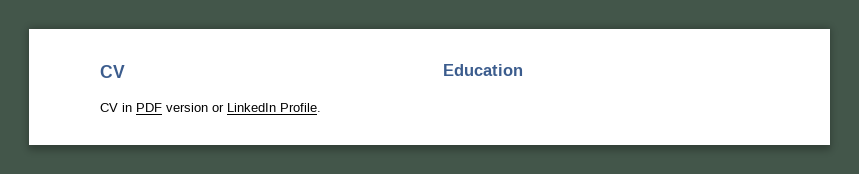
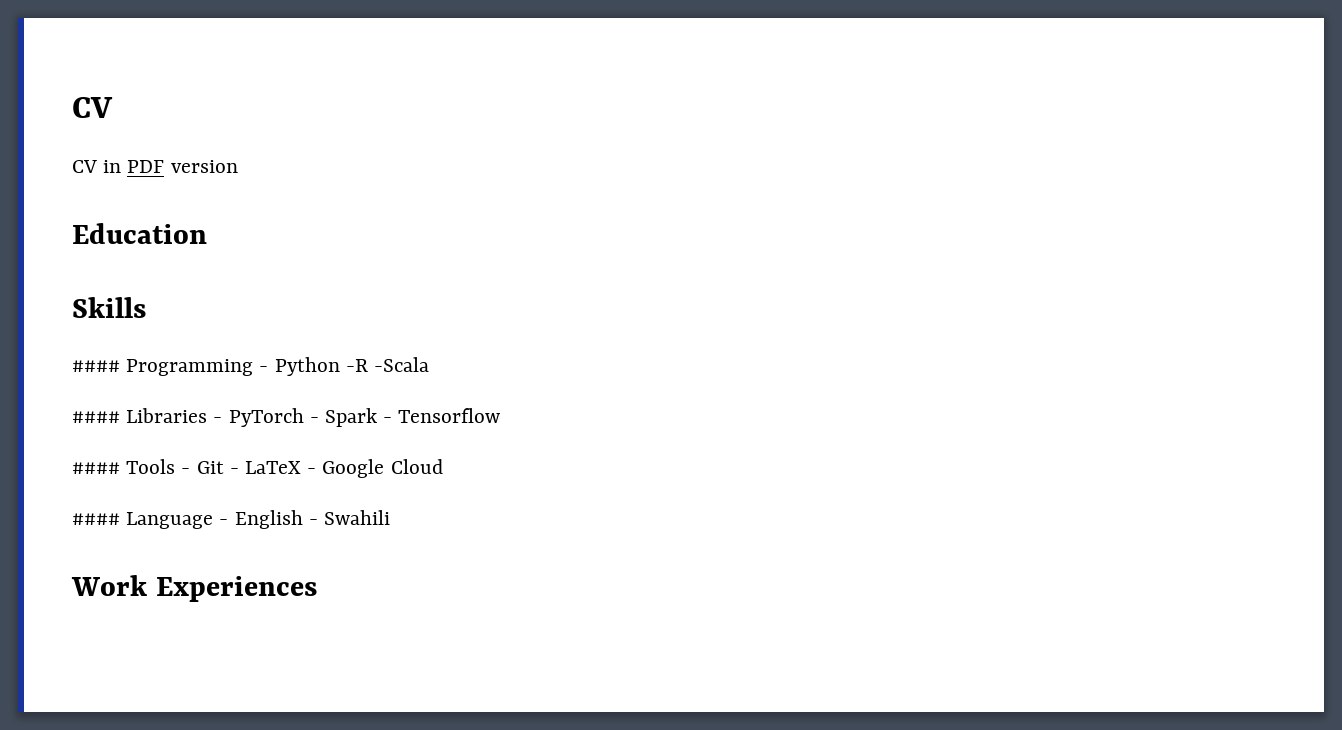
- CV in PDF version or LinkedIn Profile.
+ CV in PDF version
  Education
+ Skills
+ #### Programming - Python -R -Scala
+ #### Libraries - PyTorch - Spark - Tensorflow
+ #### Tools - Git - LaTeX - Google Cloud
+ #### Language - English - Swahili
+ Work Experiences

